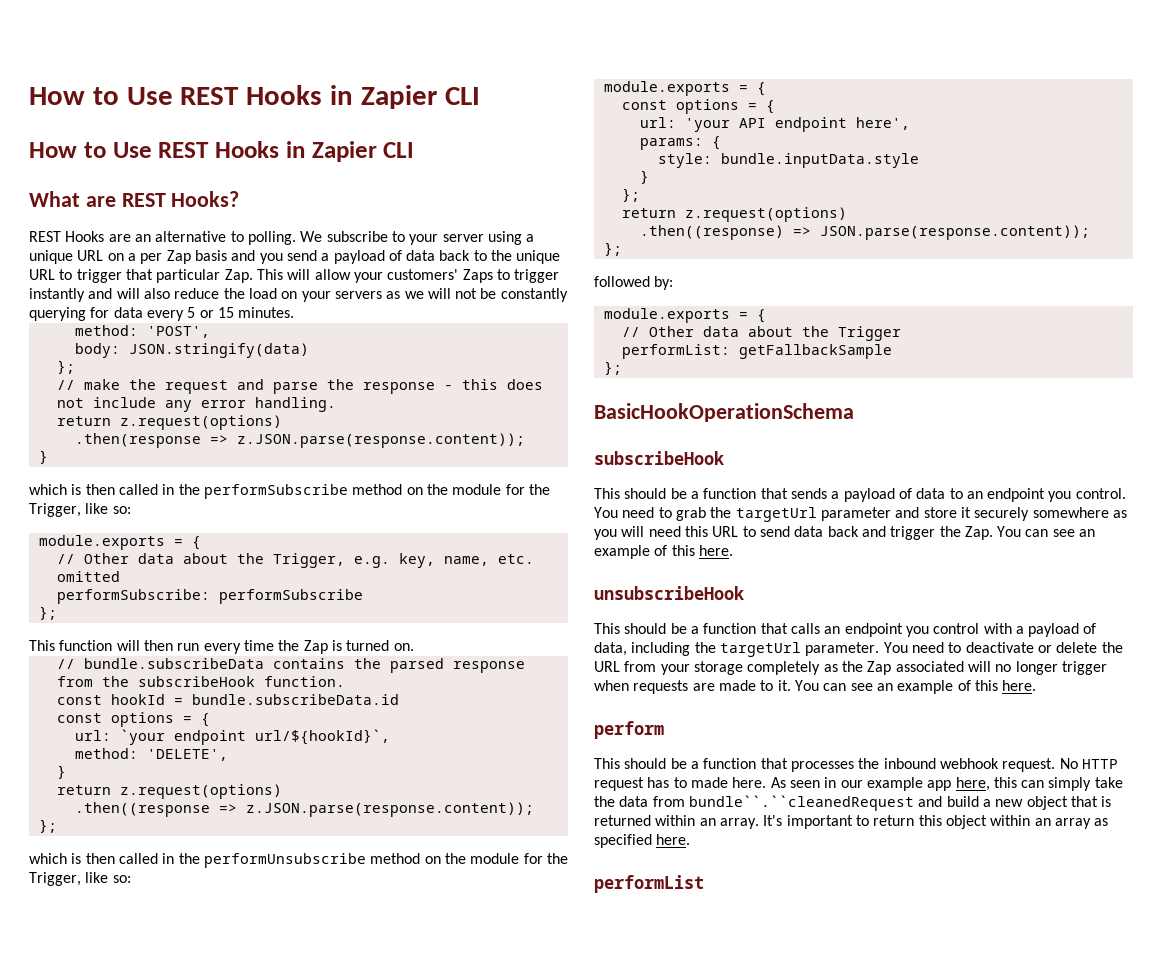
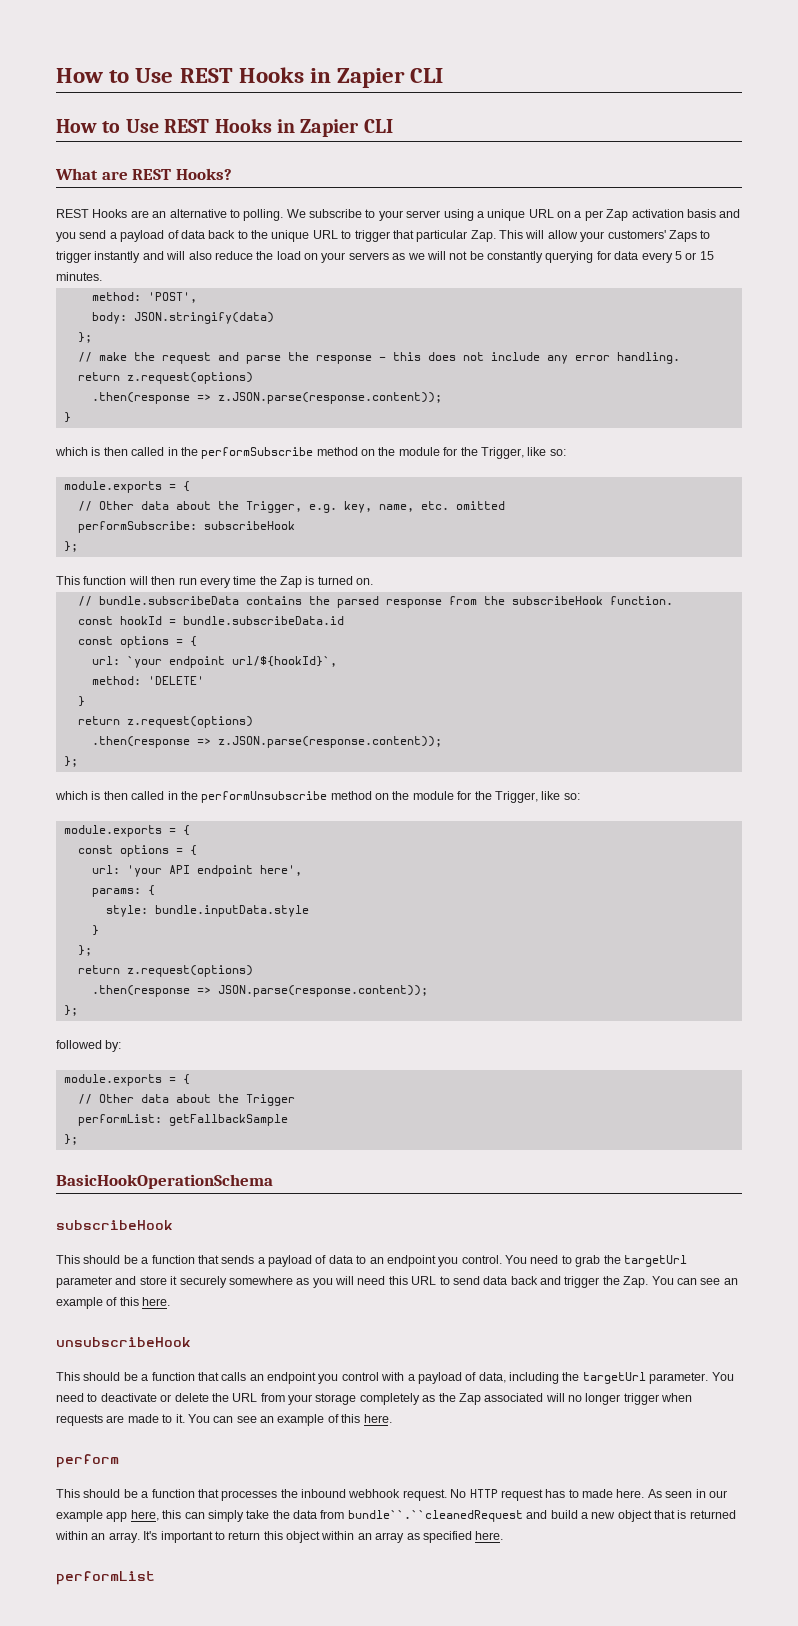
- We subscribe to your server using a unique URL on a per Zap basis and you send a payload of data back to the unique URL to trigger that particular Zap. This will allow your customers' Zaps to trigger instantly and will also reduce the load on your servers as we will not be constantly querying for data every 5 or 15 minutes.
+ We subscribe to your server using a unique URL on a per Zap activation basis and you send a payload of data back to the unique URL to trigger that particular Zap. This will allow your customers' Zaps to trigger instantly and will also reduce the load on your servers as we will not be constantly querying for data every 5 or 15 minutes.
- performSubscribe: performSubscribe
+ performSubscribe: subscribeHook
- method: 'DELETE',
+ method: 'DELETE'
  }
  return z.request(options)
- .then((response => z.JSON.parse(response.content));
+ .then(response => z.JSON.parse(response.content));
- .then((response) => JSON.parse(response.content));
+ .then(response => JSON.parse(response.content));

